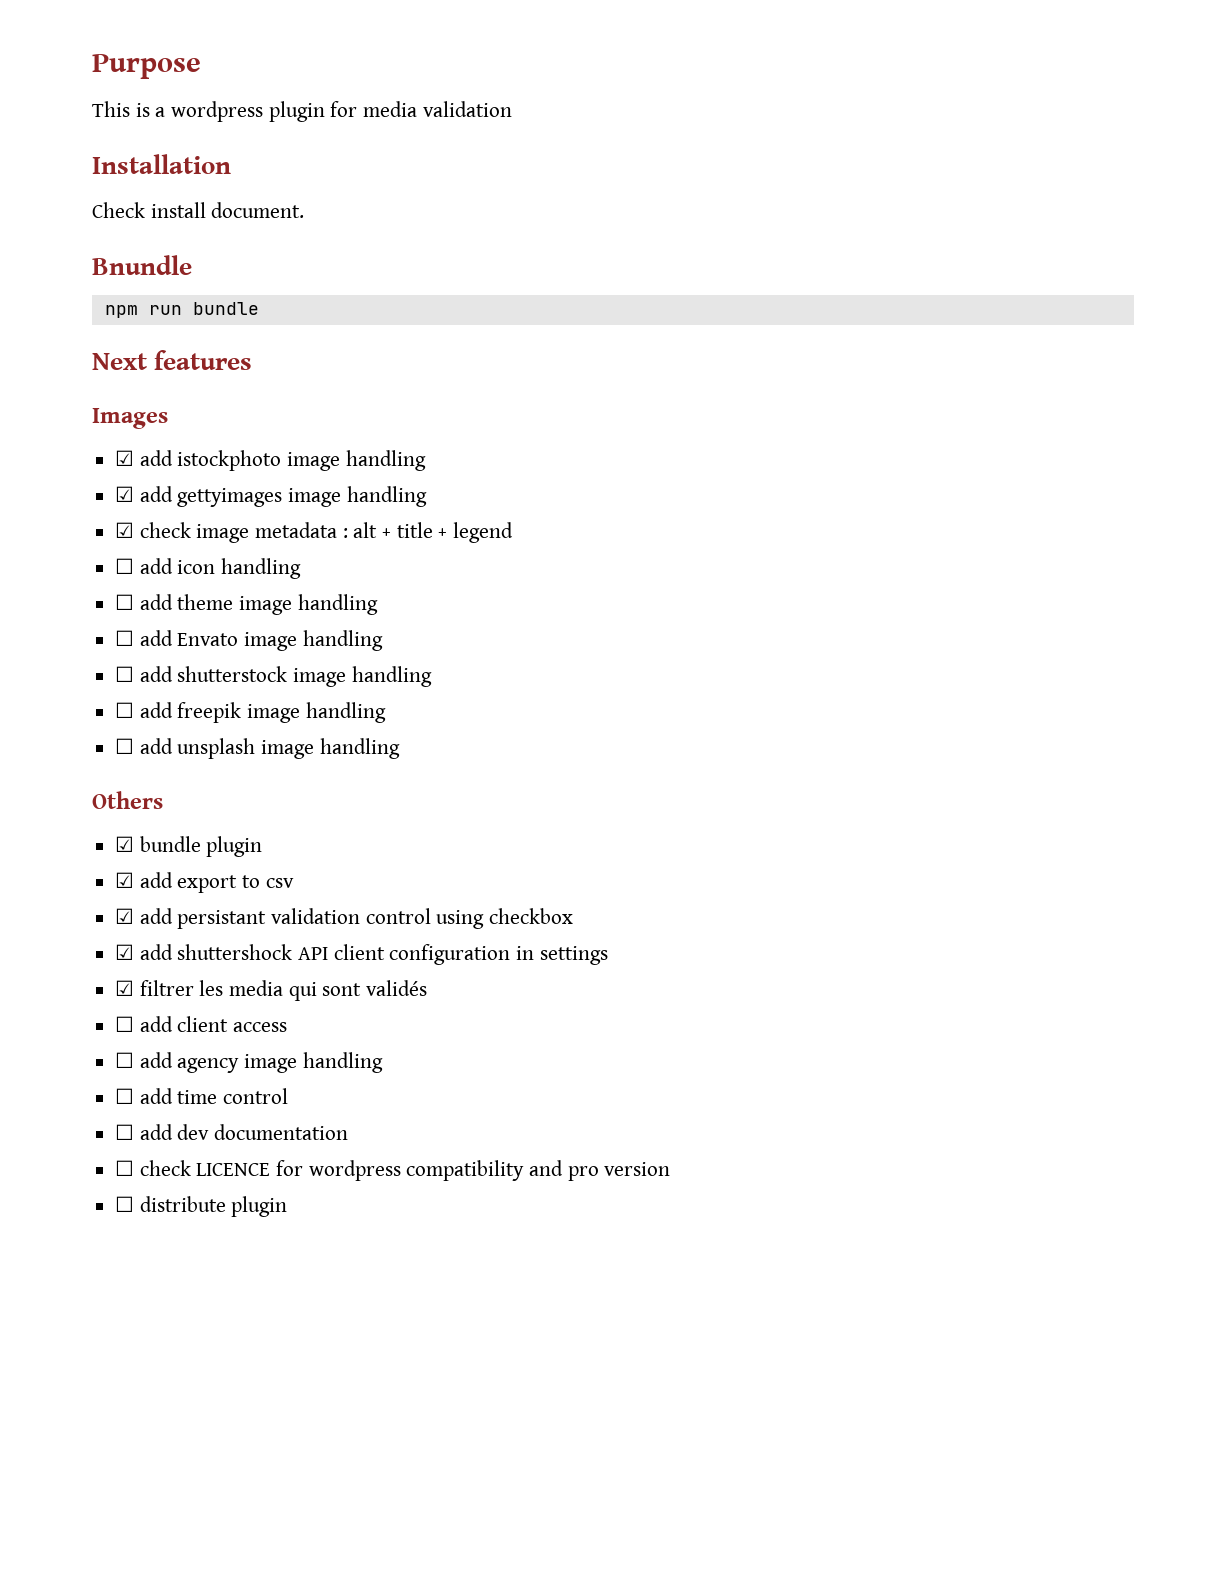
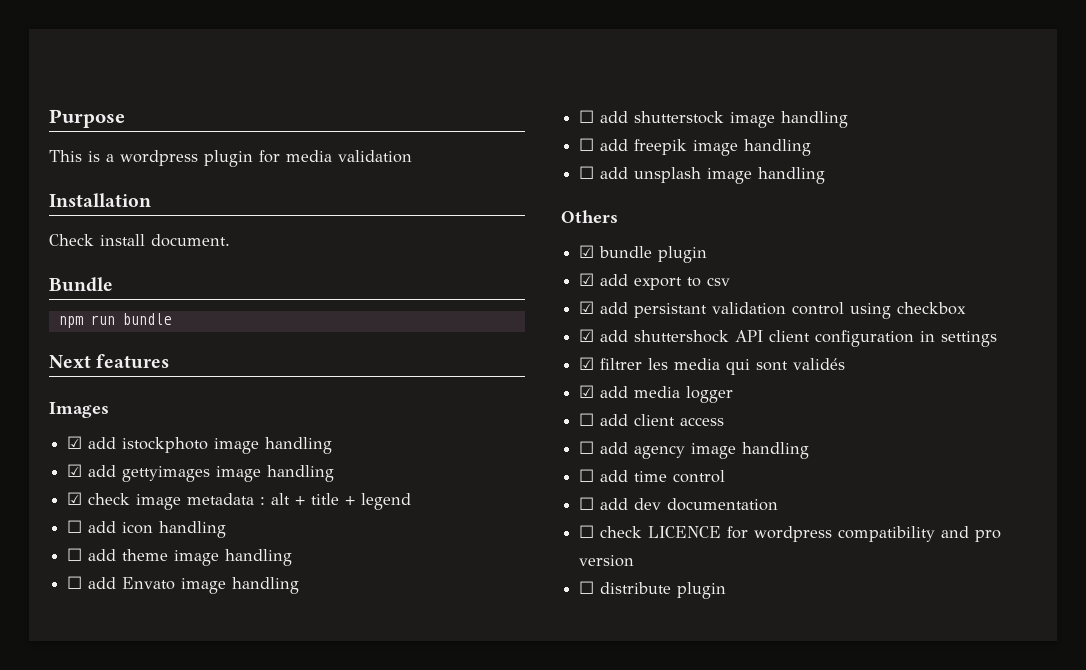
- Bnundle
+ Bundle
+ ☑ add media logger

